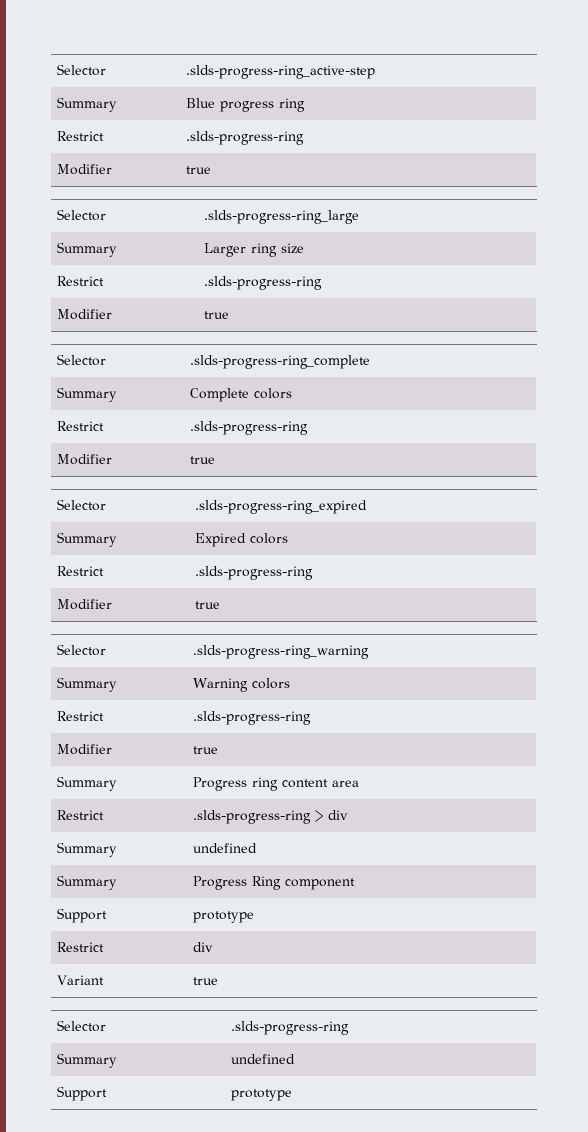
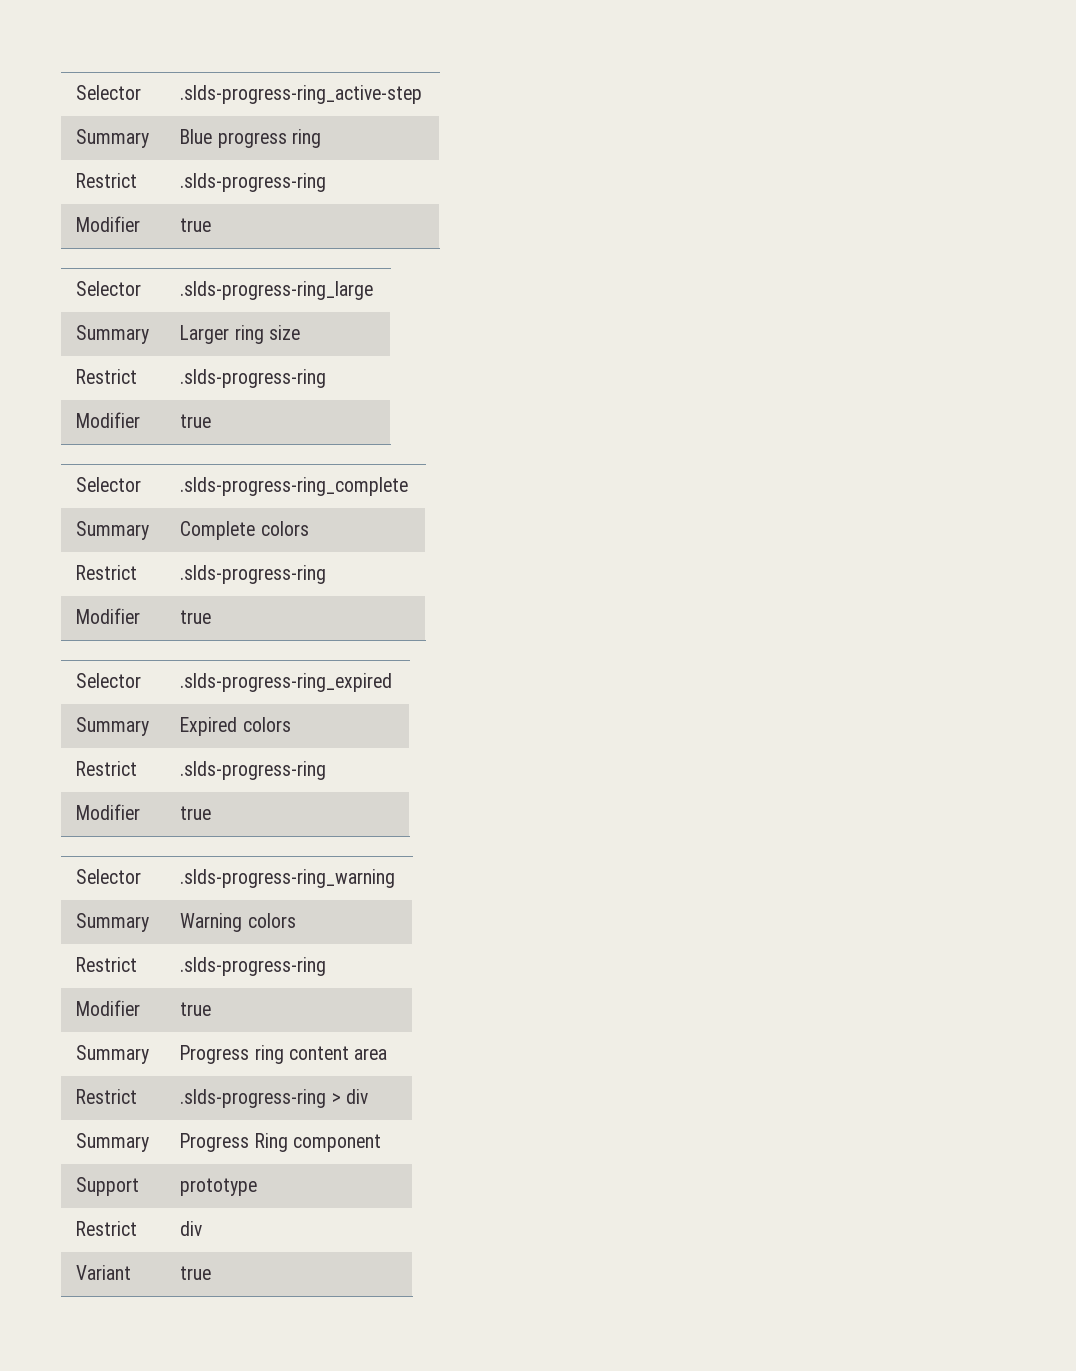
  Restrict | .slds-progress-ring > div
- Summary | undefined
- Selector | .slds-progress-ring
- Summary | undefined
- Support | prototype

